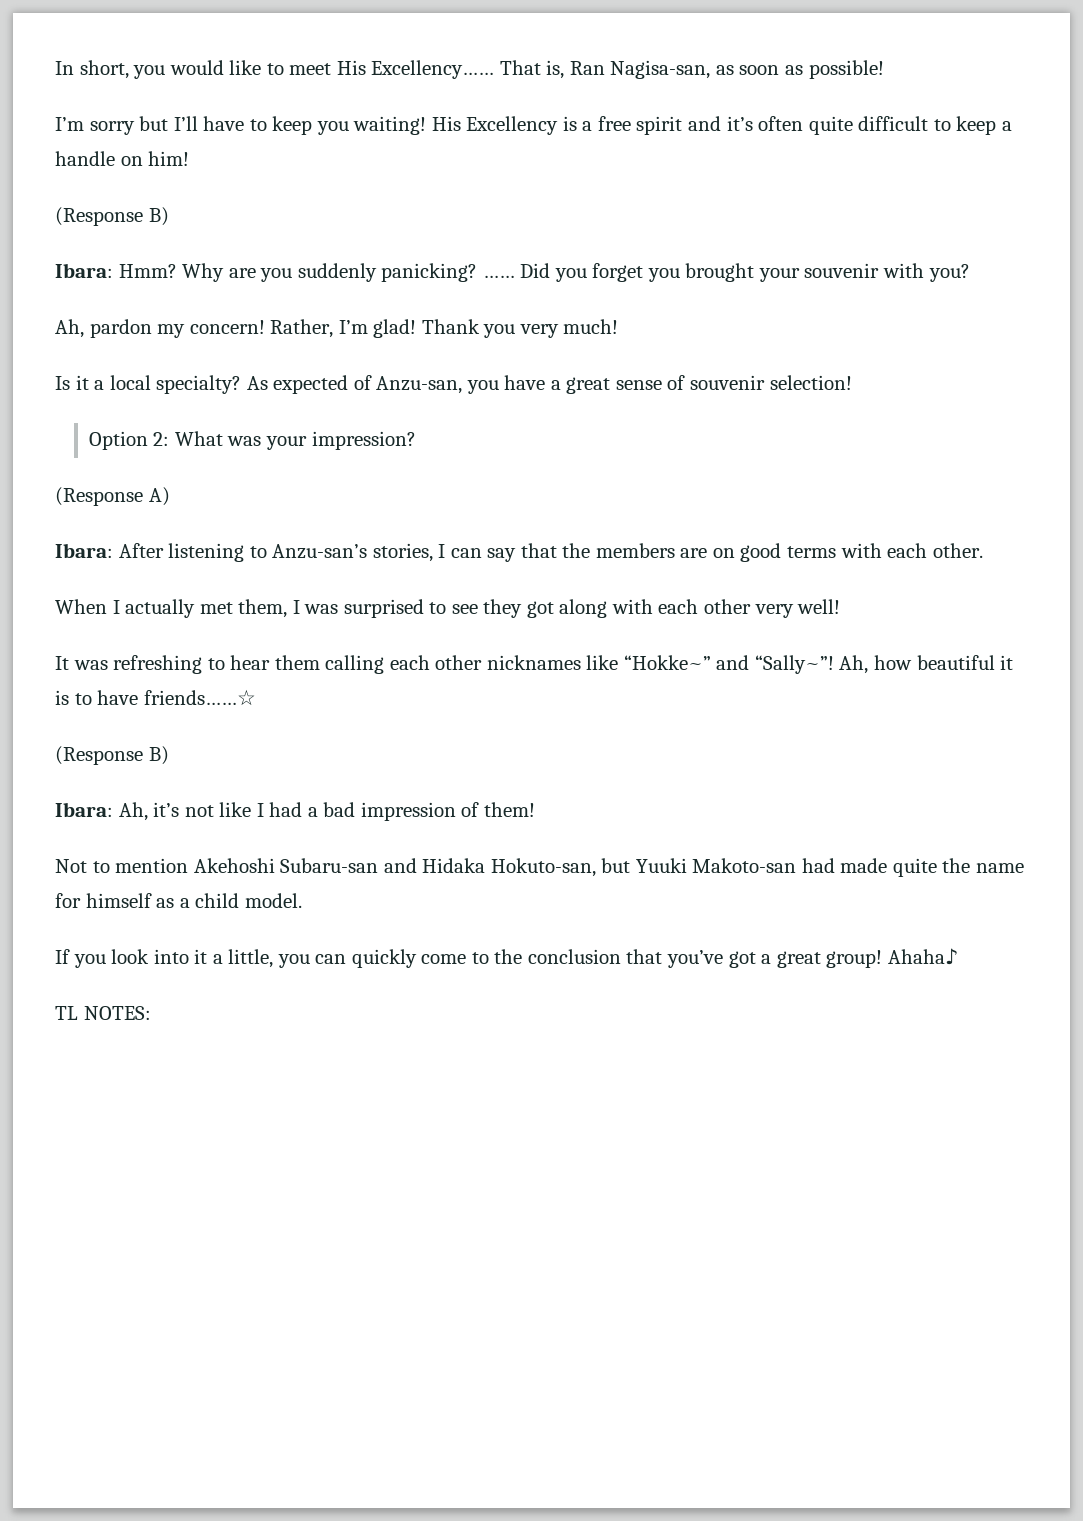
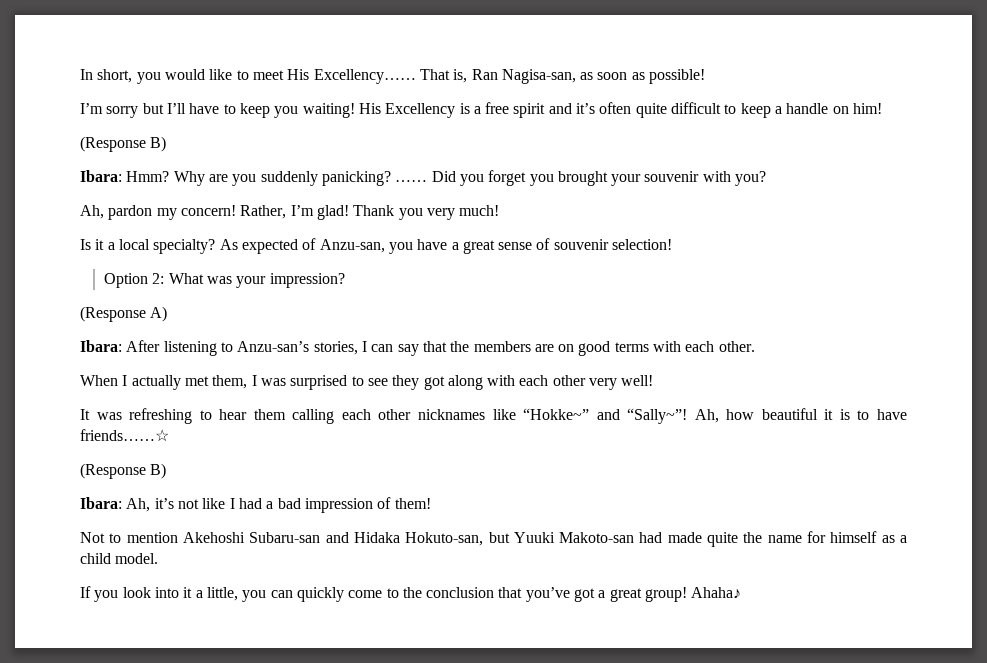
- TL NOTES:

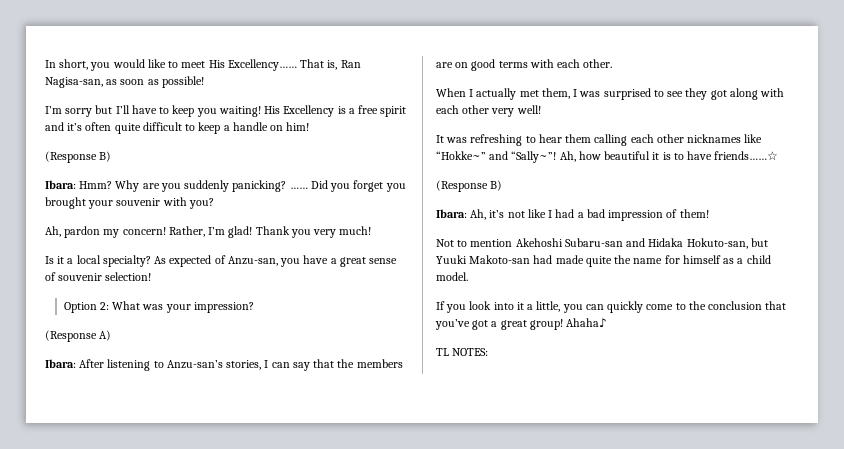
+ TL NOTES:

